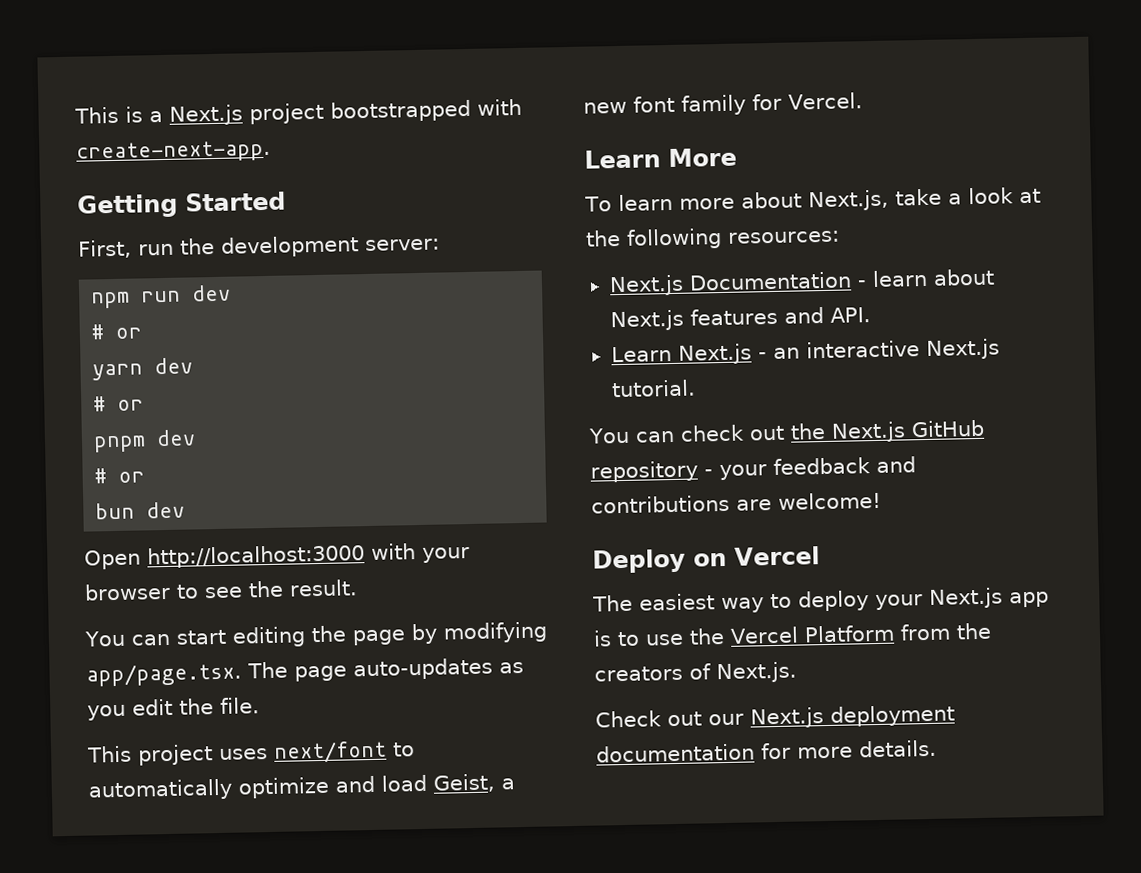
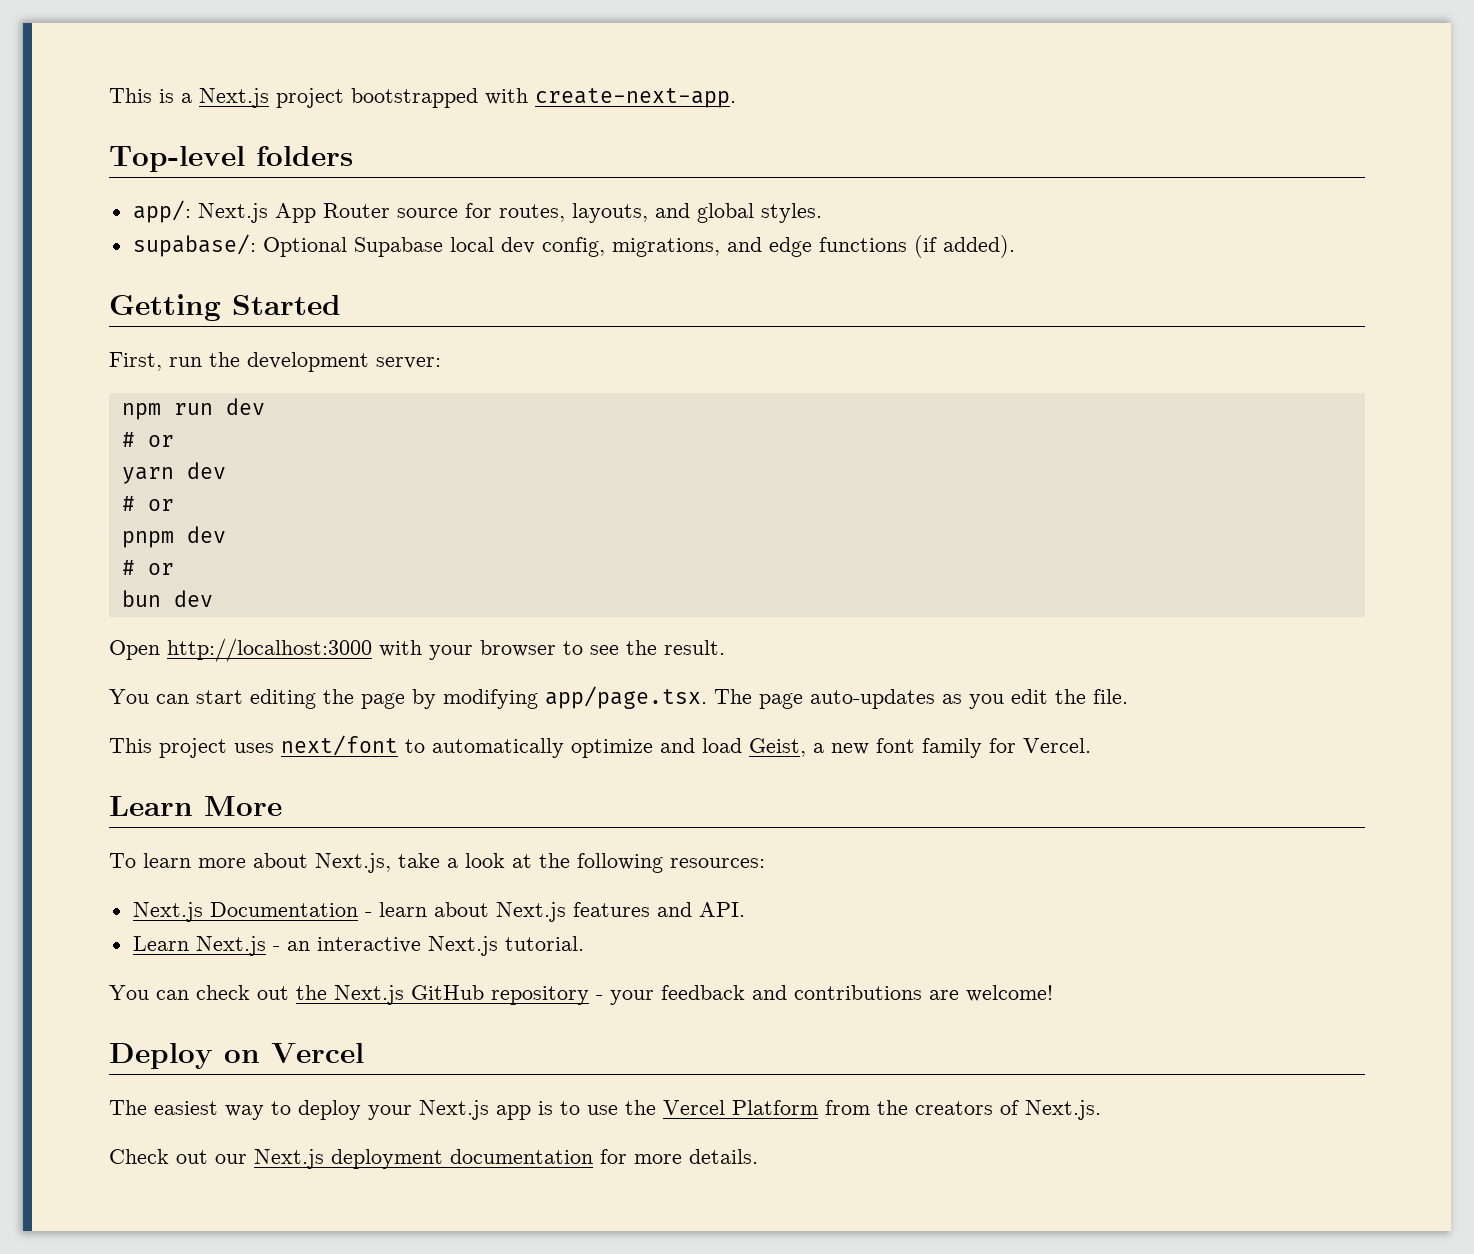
+ Top-level folders
+ app/: Next.js App Router source for routes, layouts, and global styles.
+ supabase/: Optional Supabase local dev config, migrations, and edge functions (if added).

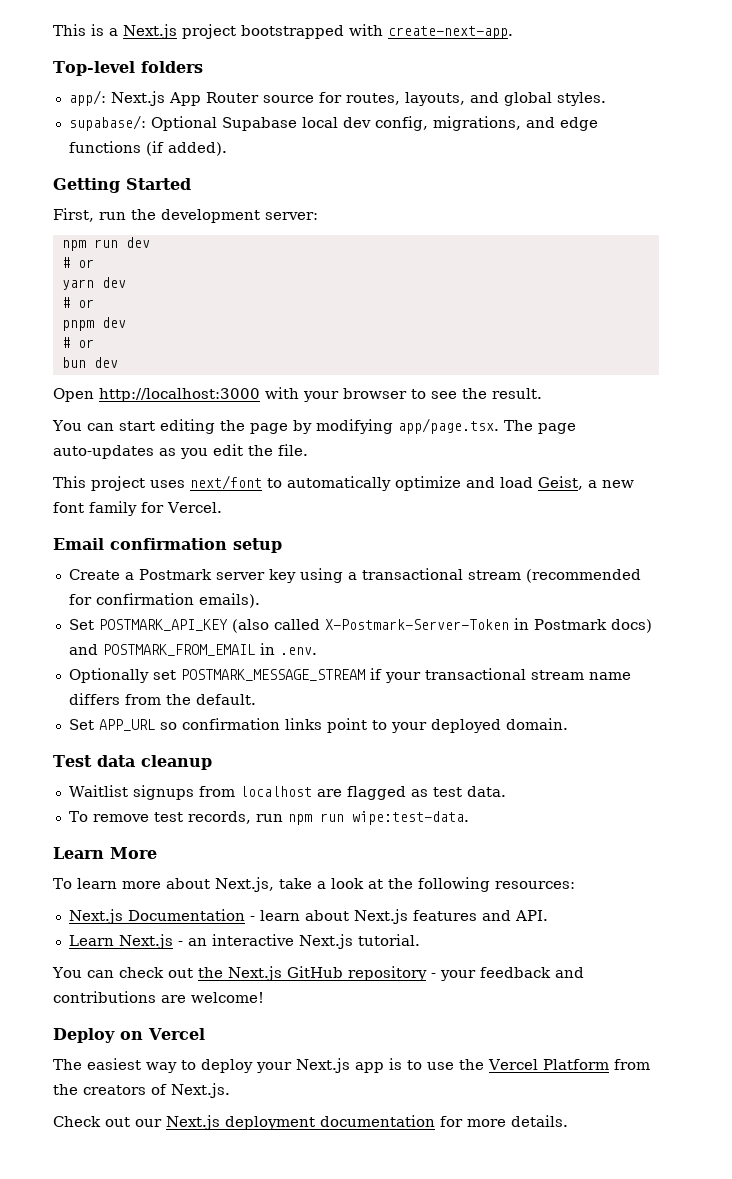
+ Email confirmation setup
+ Create a Postmark server key using a transactional stream (recommended for confirmation emails).
+ Set POSTMARK_API_KEY (also called X-Postmark-Server-Token in Postmark docs) and POSTMARK_FROM_EMAIL in .env.
+ Optionally set POSTMARK_MESSAGE_STREAM if your transactional stream name differs from the default.
+ Set APP_URL so confirmation links point to your deployed domain.
+ Test data cleanup
+ Waitlist signups from localhost are flagged as test data.
+ To remove test records, run npm run wipe:test-data.

